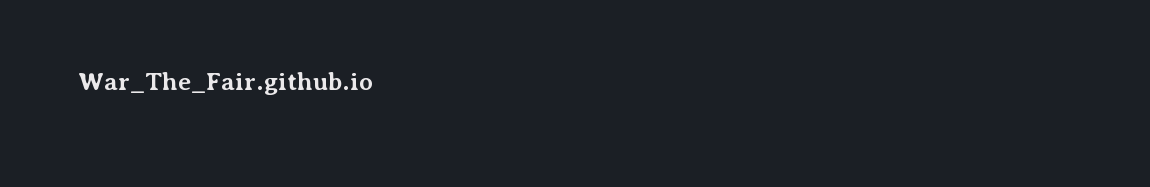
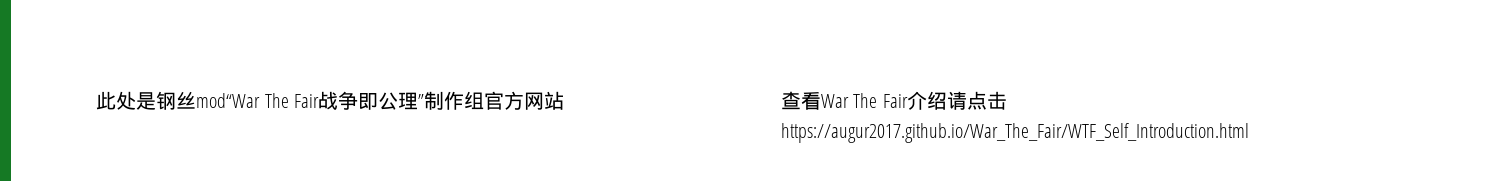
- War_The_Fair.github.io
+ 此处是钢丝mod“War The Fair战争即公理”制作组官方网站
+ 查看War The Fair介绍请点击https://augur2017.github.io/War_The_Fair/WTF_Self_Introduction.html

